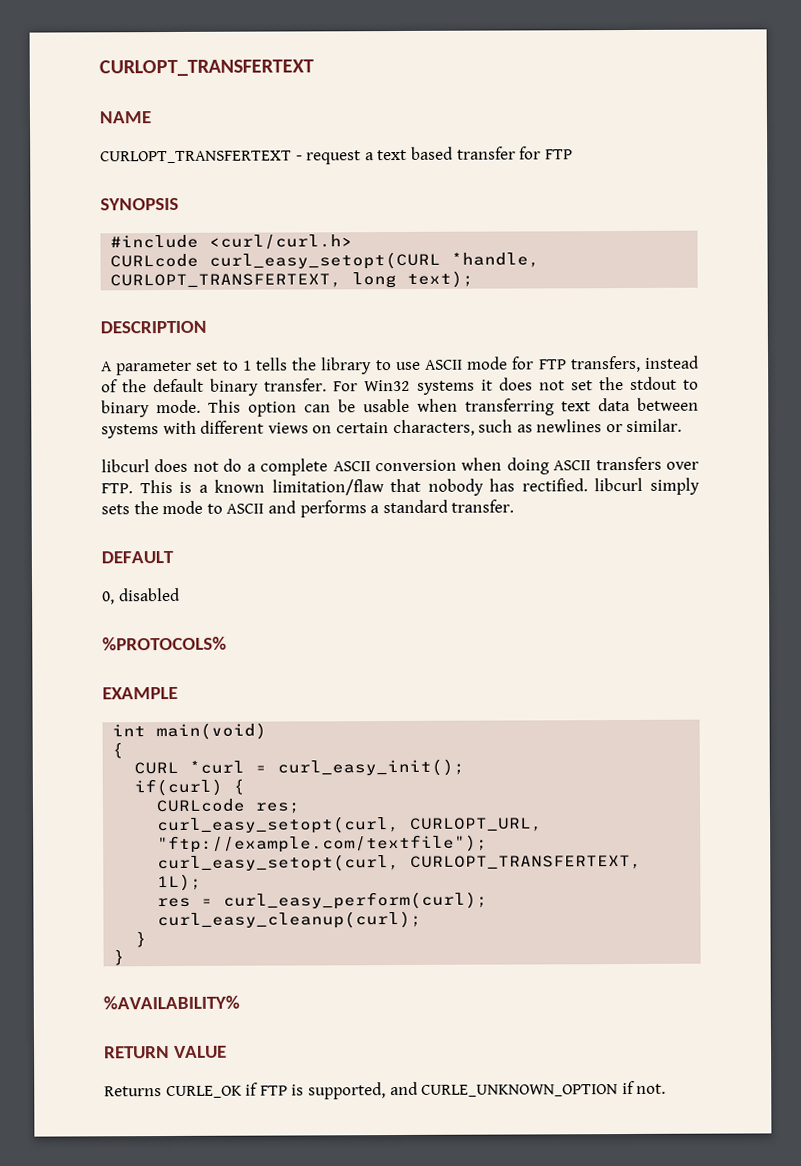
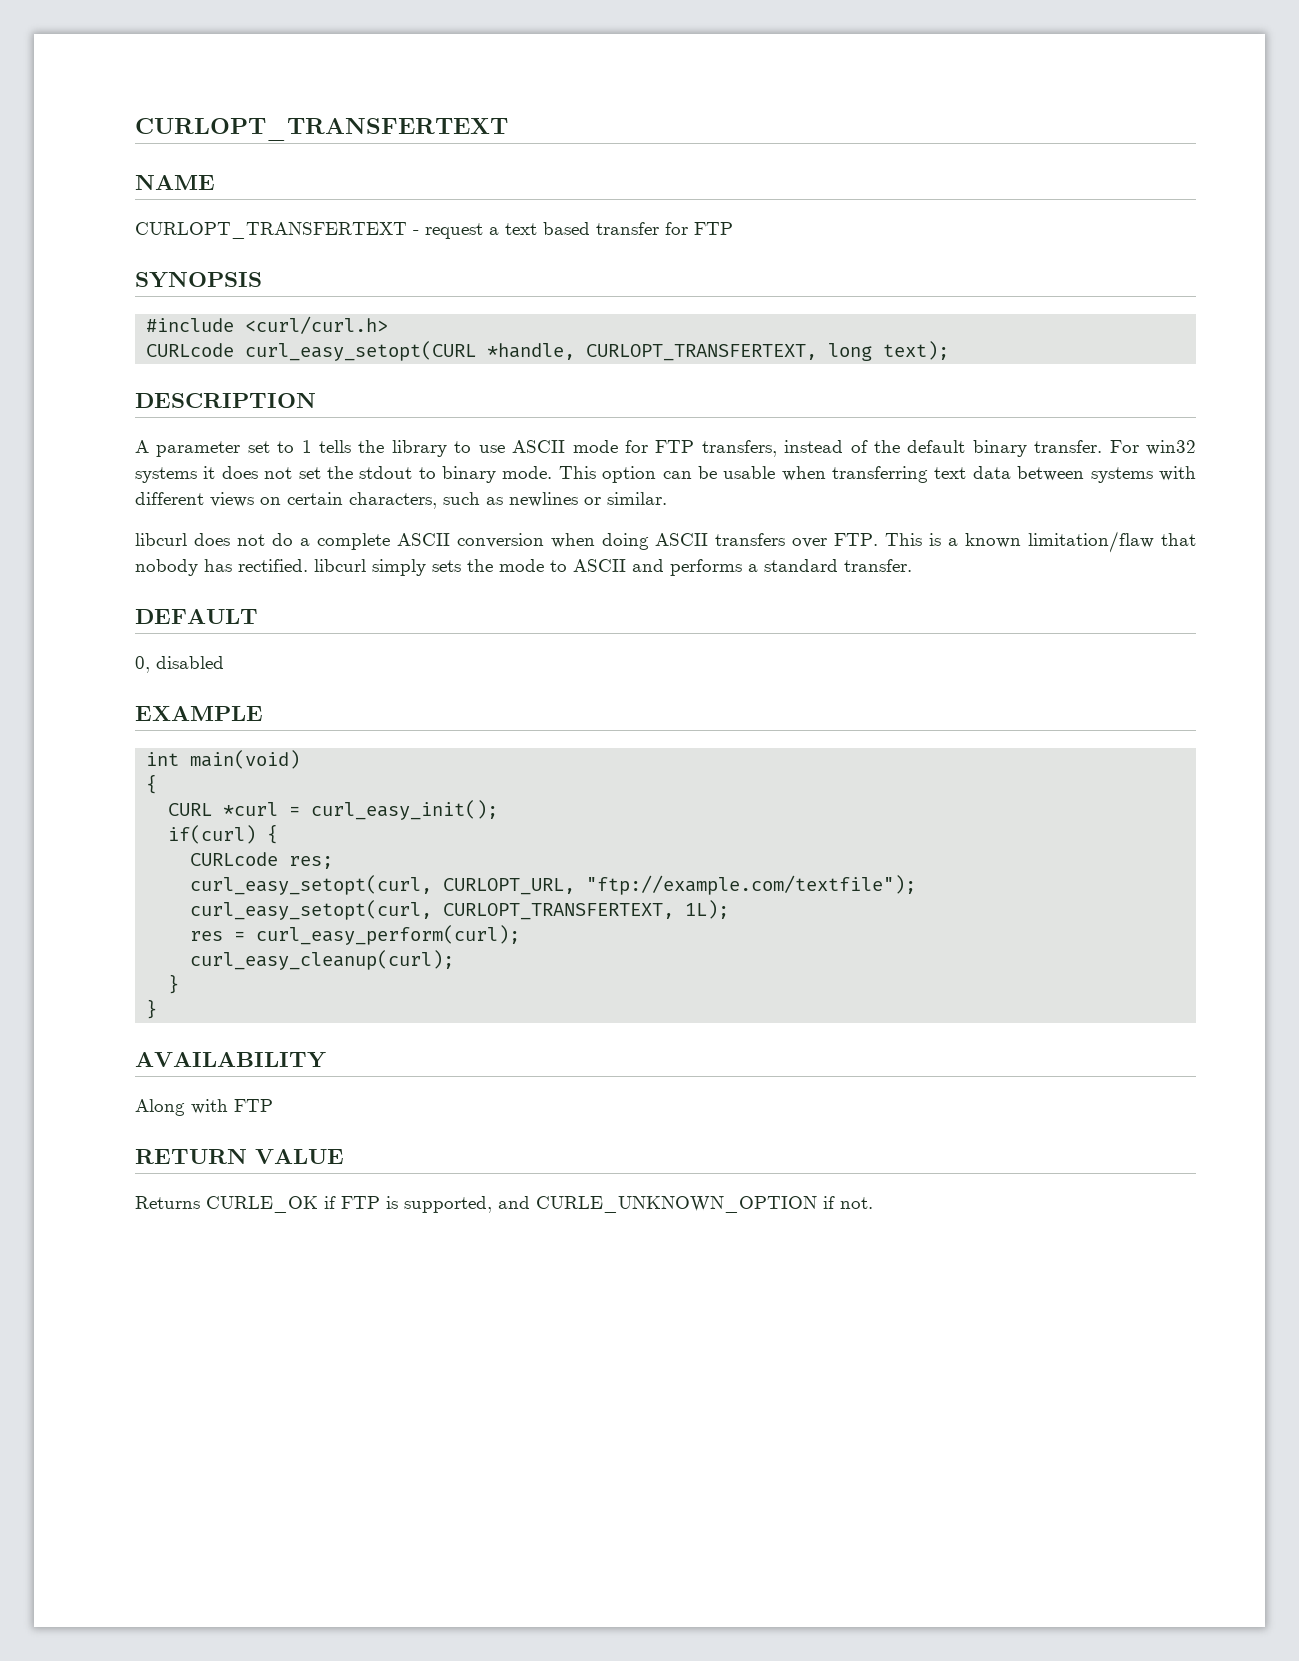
- For Win32 systems it does not set the stdout to binary mode.
+ For win32 systems it does not set the stdout to binary mode.
- %PROTOCOLS%
- %AVAILABILITY%
+ AVAILABILITY
+ Along with FTP

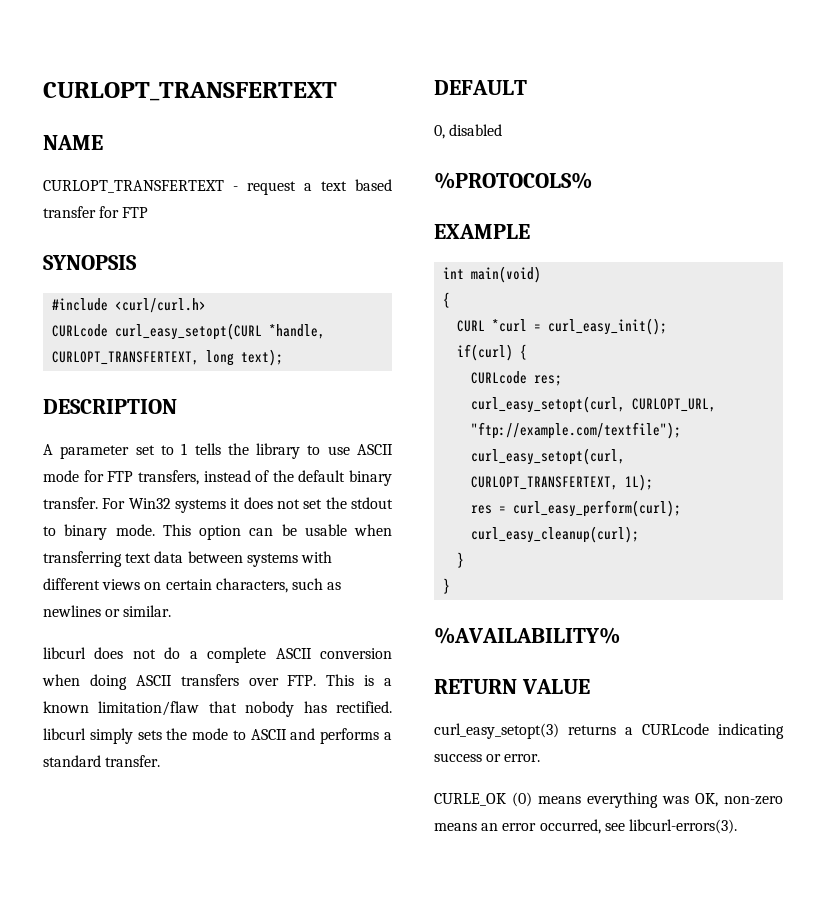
- For win32 systems it does not set the stdout to binary mode.
+ For Win32 systems it does not set the stdout to binary mode.
+ %PROTOCOLS%
- AVAILABILITY
- Along with FTP
+ %AVAILABILITY%
  RETURN VALUE
- Returns CURLE_OK if FTP is supported, and CURLE_UNKNOWN_OPTION if not.
+ curl_easy_setopt(3) returns a CURLcode indicating success or error.
+ CURLE_OK (0) means everything was OK, non-zero means an error occurred, see libcurl-errors(3).

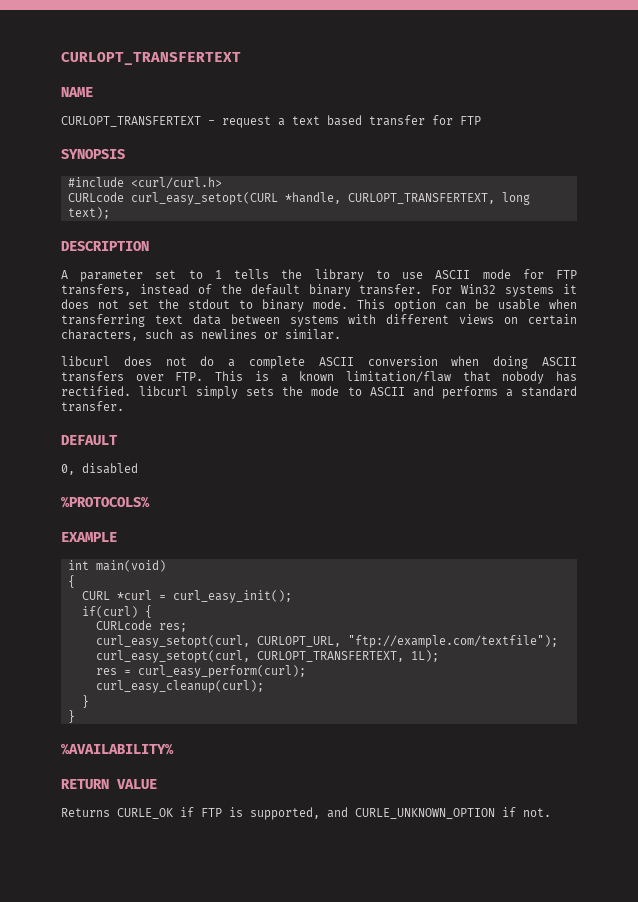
- curl_easy_setopt(3) returns a CURLcode indicating success or error.
- CURLE_OK (0) means everything was OK, non-zero means an error occurred, see libcurl-errors(3).
+ Returns CURLE_OK if FTP is supported, and CURLE_UNKNOWN_OPTION if not.

